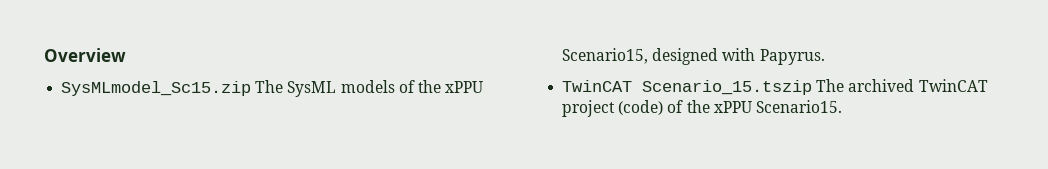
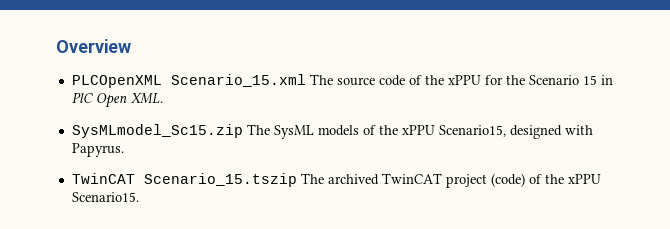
+ PLCOpenXML Scenario_15.xml The source code of the xPPU for the Scenario 15 in PlC Open XML.

